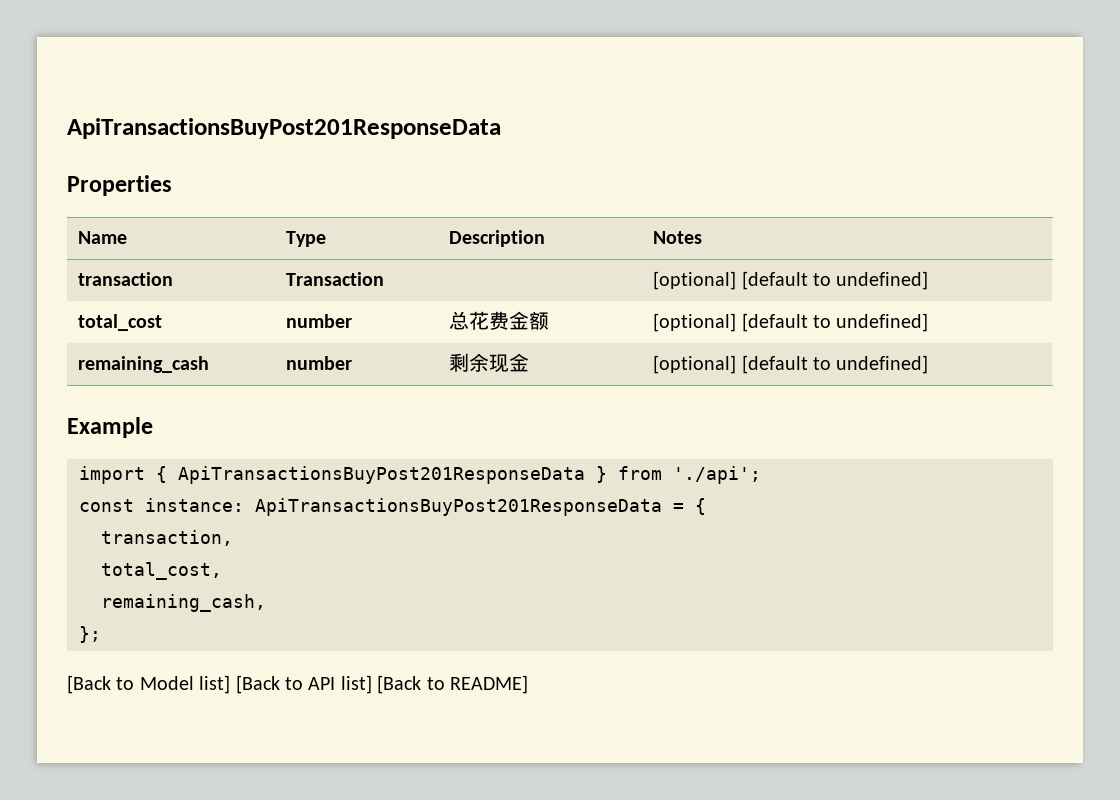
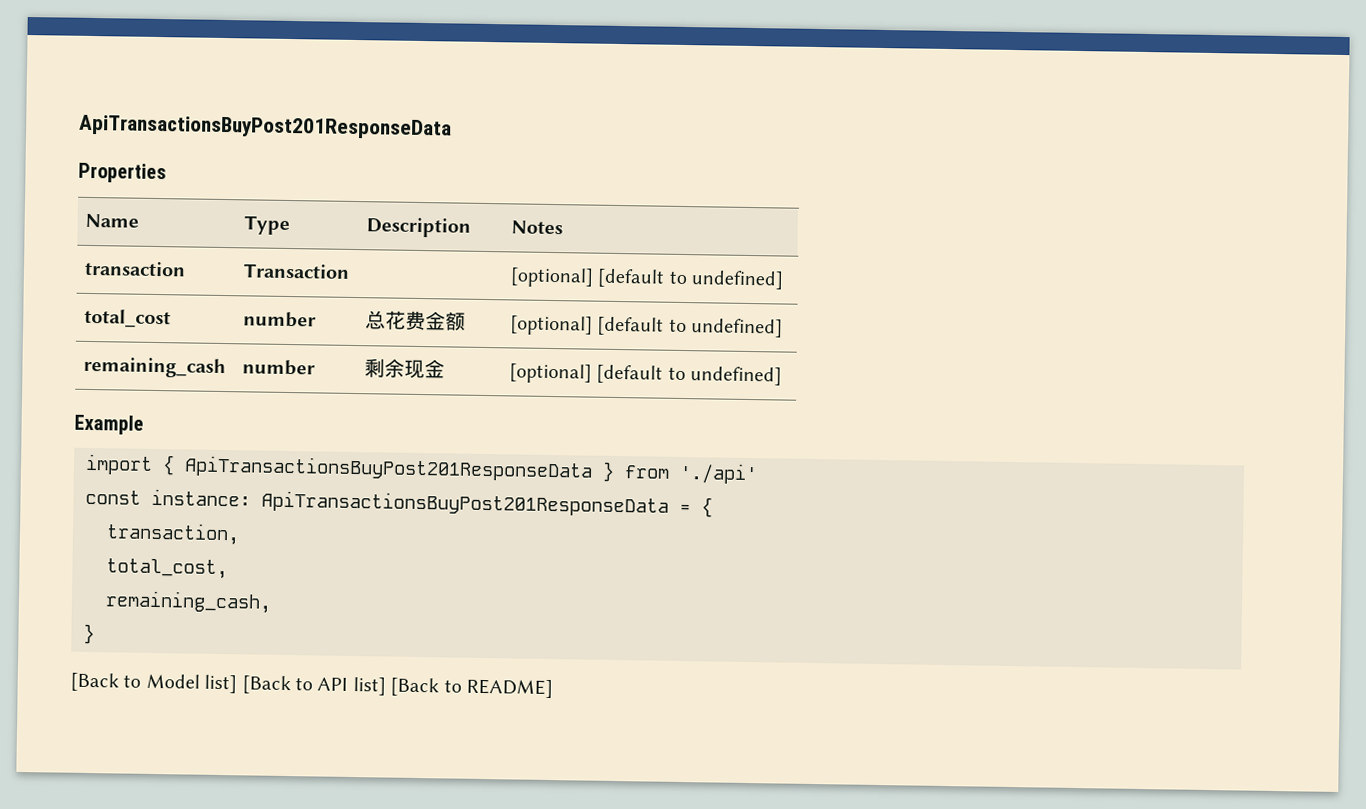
- import { ApiTransactionsBuyPost201ResponseData } from './api';
+ import { ApiTransactionsBuyPost201ResponseData } from './api'
  remaining_cash,
- };
+ }

